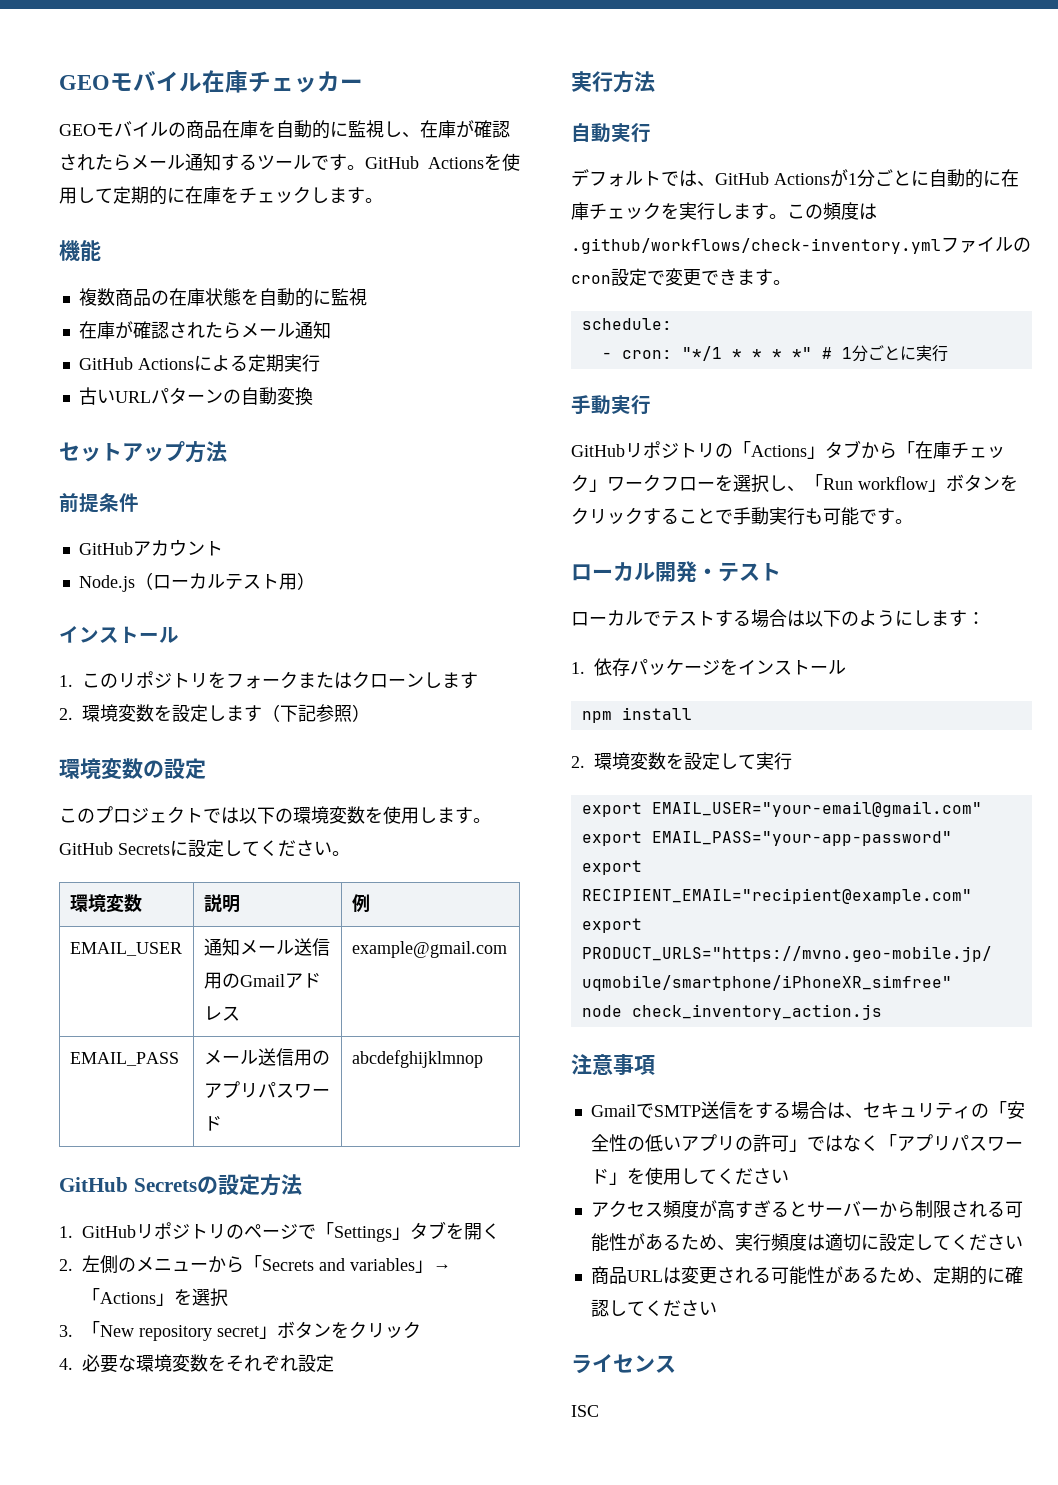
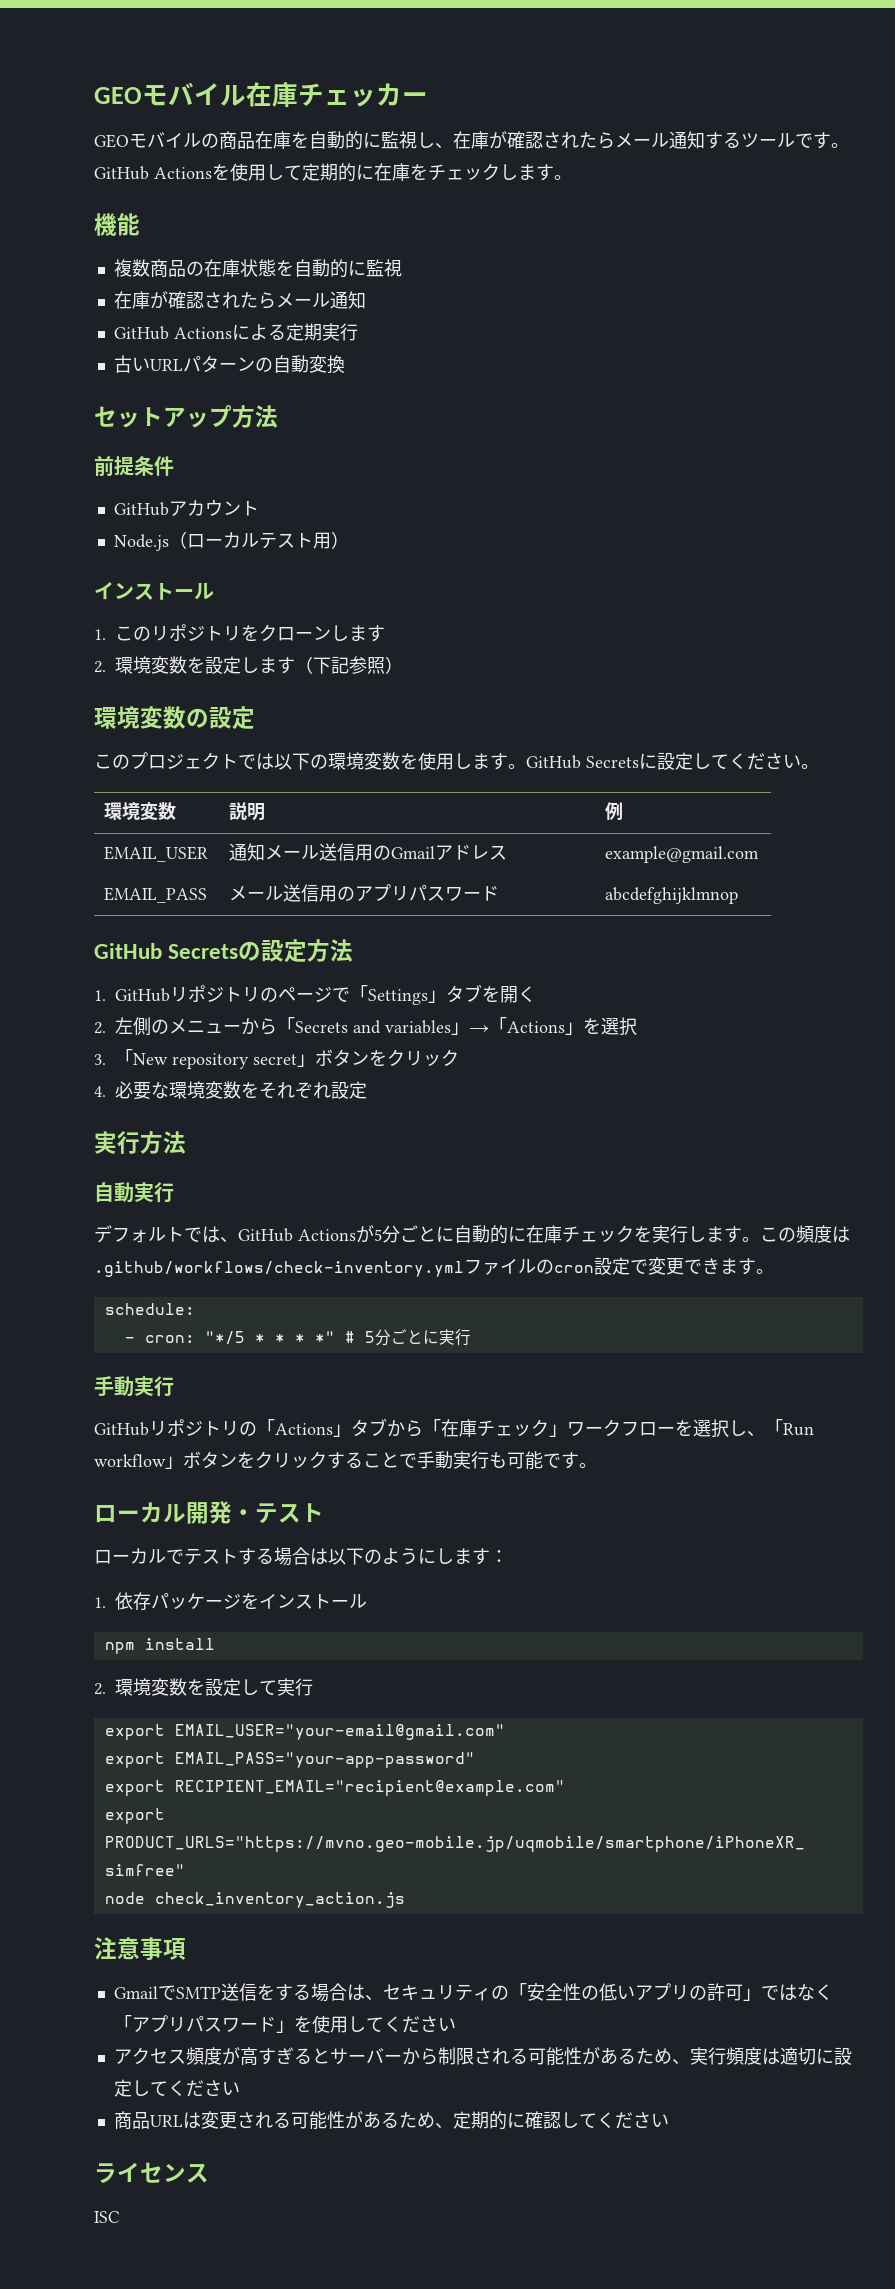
- 1.このリポジトリをフォークまたはクローンします
+ 1.このリポジトリをクローンします
- デフォルトでは、GitHub Actionsが1分ごとに自動的に在庫チェックを実行します。
+ デフォルトでは、GitHub Actionsが5分ごとに自動的に在庫チェックを実行します。
- - cron: "*/1 * * * *" # 1分ごとに実行
+ - cron: "*/5 * * * *" # 5分ごとに実行

